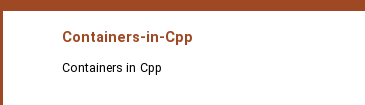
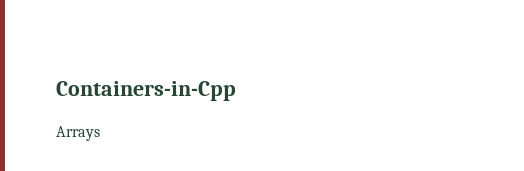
- Containers in Cpp
+ Arrays

